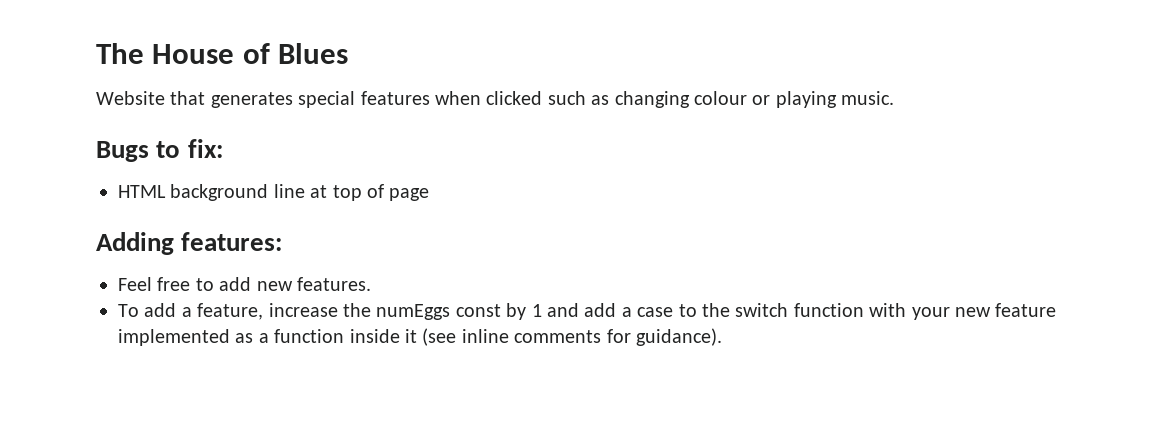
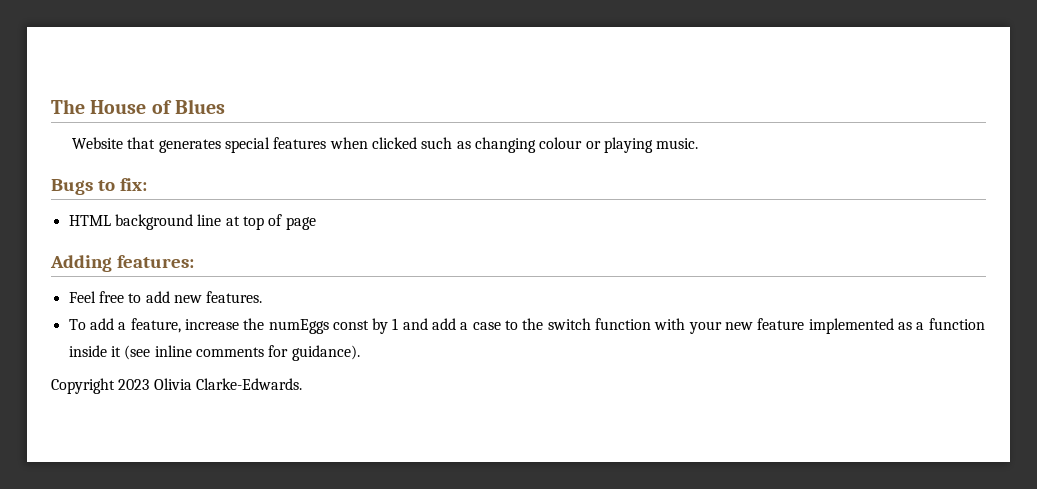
+ Copyright 2023 Olivia Clarke-Edwards.

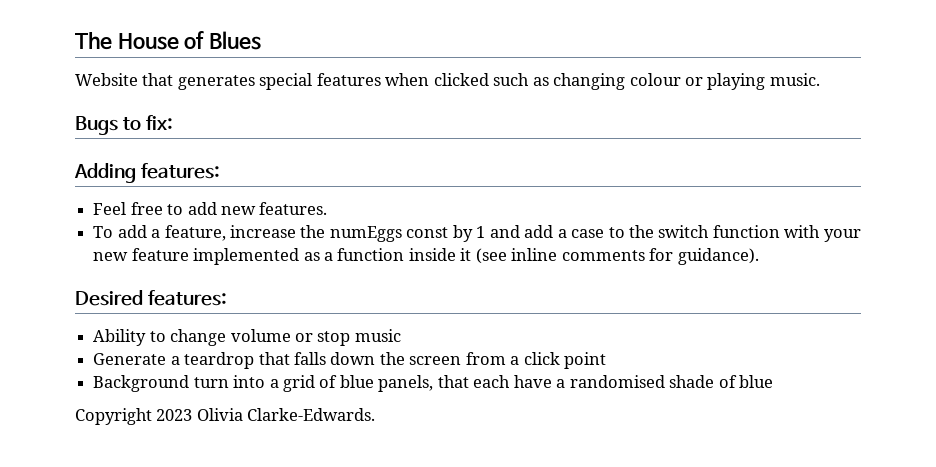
- HTML background line at top of page
+ Desired features:
+ Ability to change volume or stop music
+ Generate a teardrop that falls down the screen from a click point
+ Background turn into a grid of blue panels, that each have a randomised shade of blue

